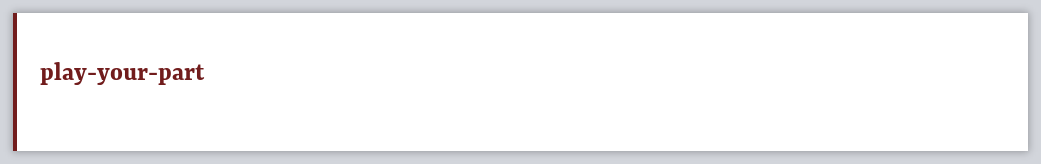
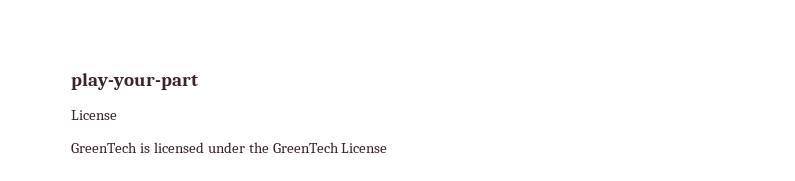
  play-your-part
+ License
+ GreenTech is licensed under the GreenTech License

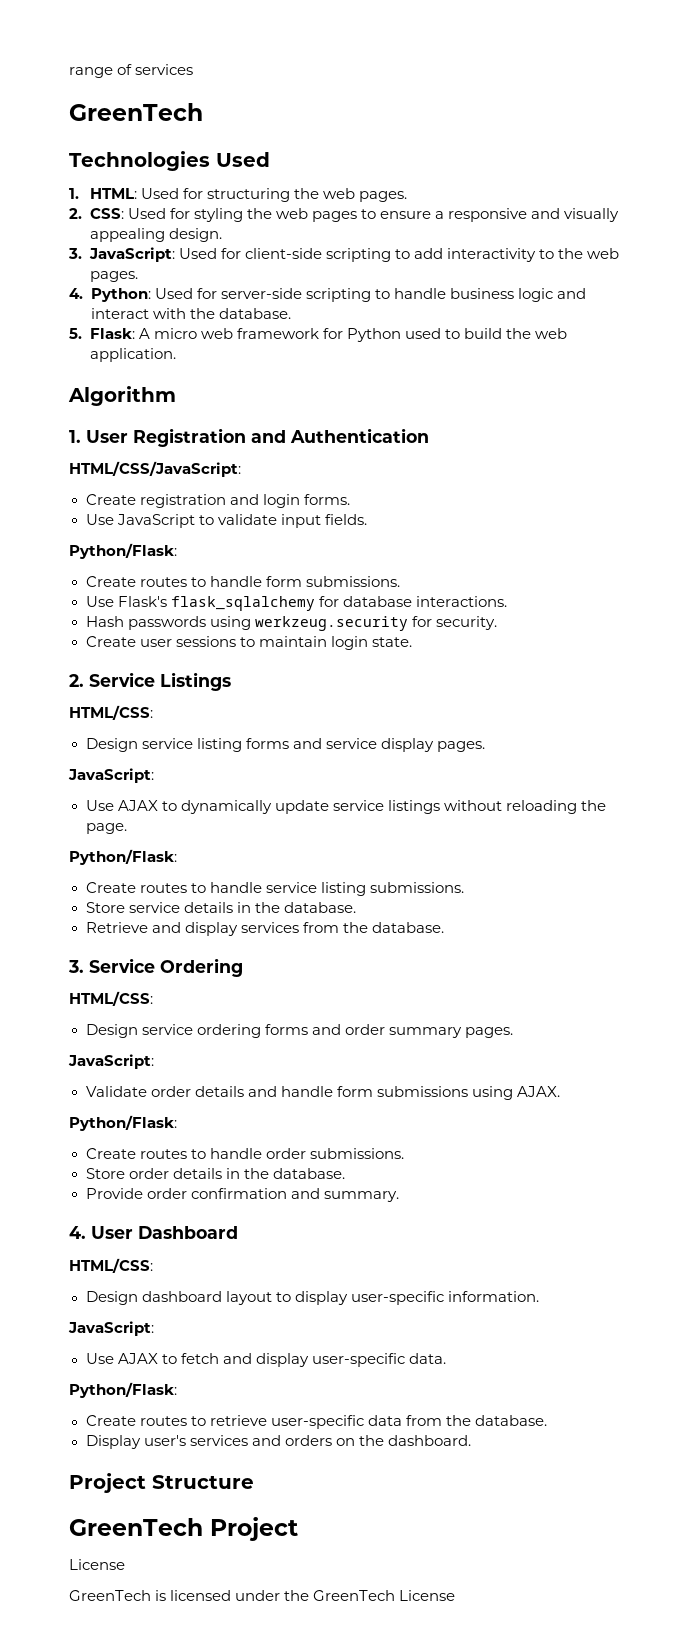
- play-your-part
+ range of services
+ GreenTech
+ Technologies Used
+ 1. HTML: Used for structuring the web pages.
+ 2. CSS: Used for styling the web pages to ensure a responsive and visually appealing design.
+ 3. JavaScript: Used for client-side scripting to add interactivity to the web pages.
+ 4. Python: Used for server-side scripting to handle business logic and interact with the database.
+ 5. Flask: A micro web framework for Python used to build the web application.
+ Algorithm
+ 1. User Registration and Authentication
+ HTML/CSS/JavaScript:
+ Create registration and login forms.
+ Use JavaScript to validate input fields.
+ Python/Flask:
+ Create routes to handle form submissions.
+ Use Flask's flask_sqlalchemy for database interactions.
+ Hash passwords using werkzeug.security for security.
+ Create user sessions to maintain login state.
+ 2. Service Listings
+ HTML/CSS:
+ Design service listing forms and service display pages.
+ JavaScript:
+ Use AJAX to dynamically update service listings without reloading the page.
+ Python/Flask:
+ Create routes to handle service listing submissions.
+ Store service details in the database.
+ Retrieve and display services from the database.
+ 3. Service Ordering
+ HTML/CSS:
+ Design service ordering forms and order summary pages.
+ JavaScript:
+ Validate order details and handle form submissions using AJAX.
+ Python/Flask:
+ Create routes to handle order submissions.
+ Store order details in the database.
+ Provide order confirmation and summary.
+ 4. User Dashboard
+ HTML/CSS:
+ Design dashboard layout to display user-specific information.
+ JavaScript:
+ Use AJAX to fetch and display user-specific data.
+ Python/Flask:
+ Create routes to retrieve user-specific data from the database.
+ Display user's services and orders on the dashboard.
+ Project Structure
+ GreenTech Project

